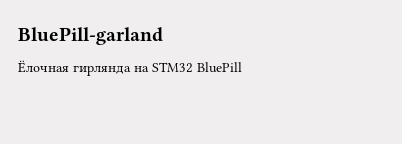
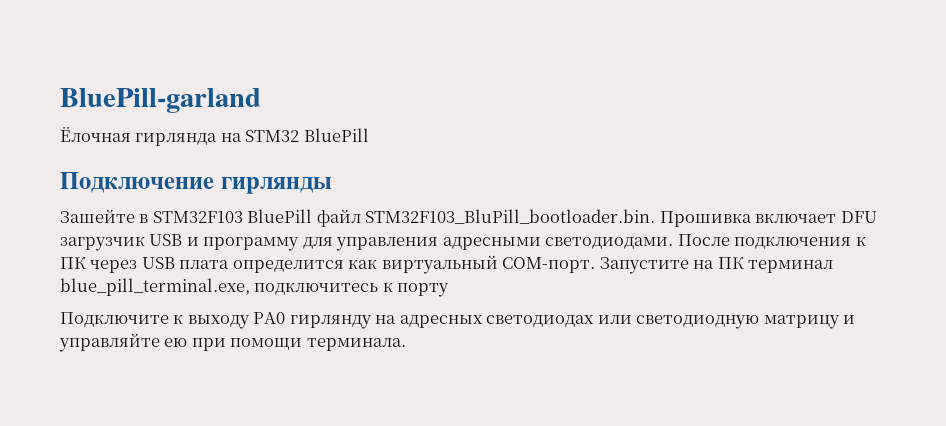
+ Подключение гирлянды
+ Зашейте в STM32F103 BluePill файл STM32F103_BluPill_bootloader.bin. Прошивка включает DFU загрузчик USB и программу для управления адресными светодиодами. После подключения к ПК через USB плата определится как виртуальный COM-порт. Запустите на ПК терминал blue_pill_terminal.exe, подключитесь к порту
+ Подключите к выходу PA0 гирлянду на адресных светодиодах или светодиодную матрицу и управляйте ею при помощи терминала.

